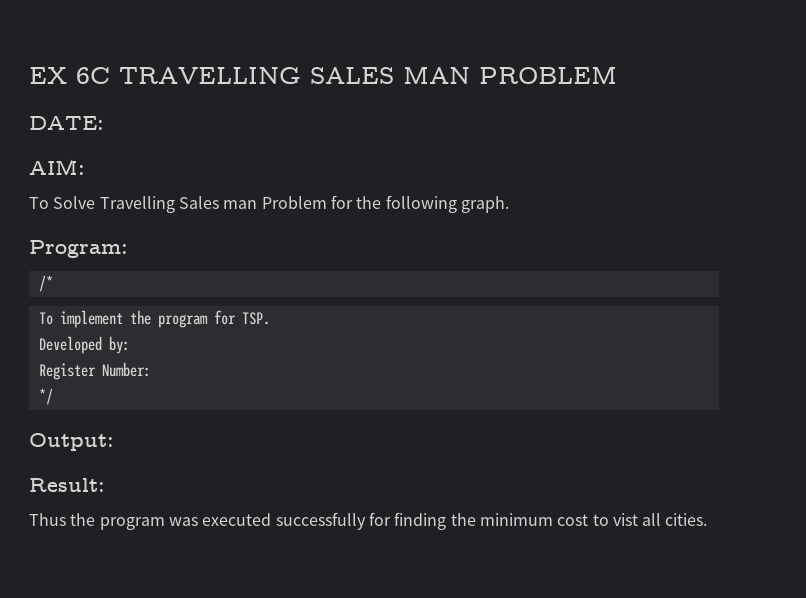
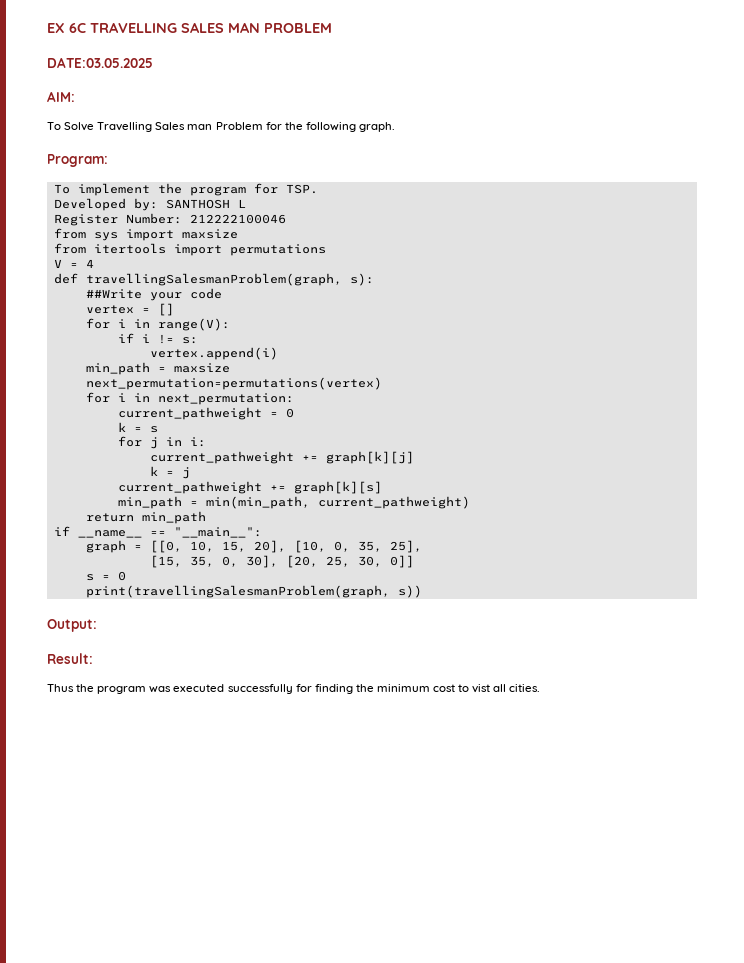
- DATE:
+ DATE:03.05.2025
- /*
- Developed by:
+ Developed by: SANTHOSH L
- Register Number:
- */
+ Register Number: 212222100046
+ from sys import maxsize
+ from itertools import permutations
+ V = 4
+ def travellingSalesmanProblem(graph, s):
+ ##Write your code
+ vertex = []
+ for i in range(V):
+ if i != s:
+ vertex.append(i)
+ min_path = maxsize
+ next_permutation=permutations(vertex)
+ for i in next_permutation:
+ current_pathweight = 0
+ k = s
+ for j in i:
+ current_pathweight += graph[k][j]
+ k = j
+ current_pathweight += graph[k][s]
+ min_path = min(min_path, current_pathweight)
+ return min_path
+ if __name__ == "__main__":
+ graph = [[0, 10, 15, 20], [10, 0, 35, 25],
+ [15, 35, 0, 30], [20, 25, 30, 0]]
+ s = 0
+ print(travellingSalesmanProblem(graph, s))

